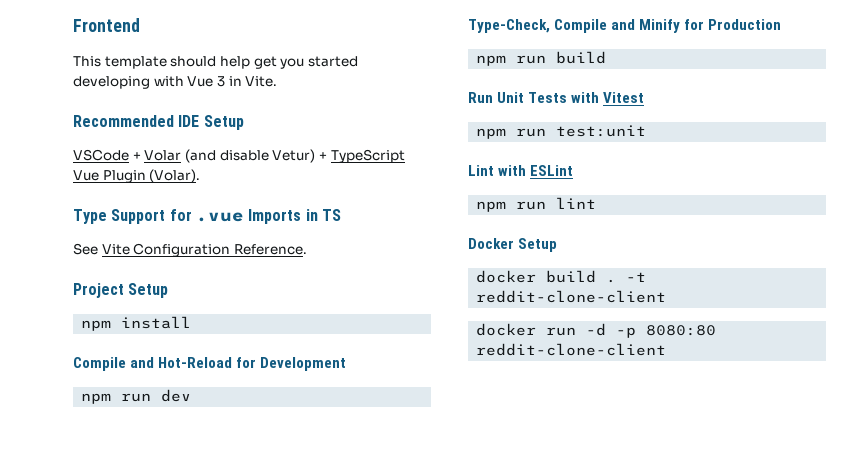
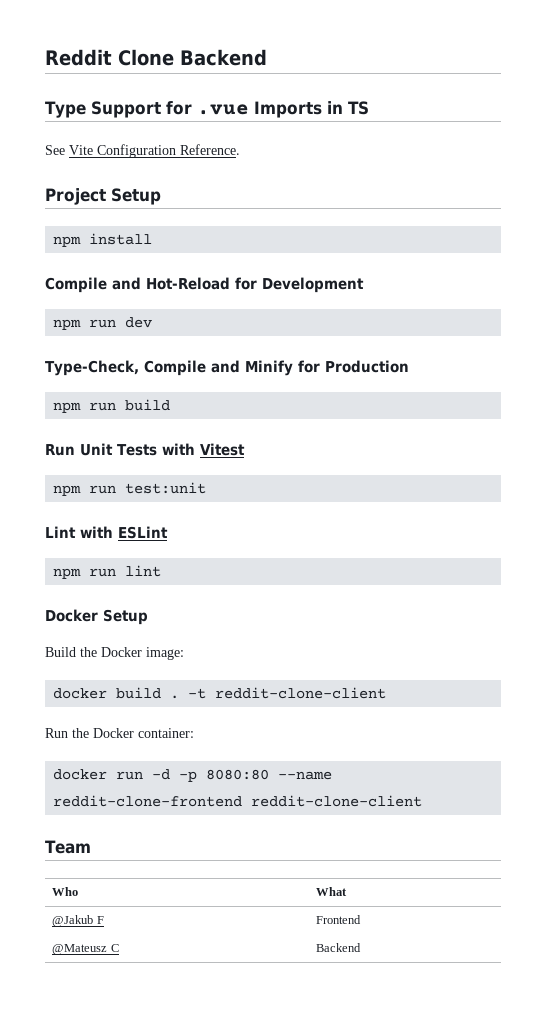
- Frontend
- This template should help get you started developing with Vue 3 in Vite.
- Recommended IDE Setup
- VSCode + Volar (and disable Vetur) + TypeScript Vue Plugin (Volar).
+ Reddit Clone Backend
+ Build the Docker image:
+ Run the Docker container:
- docker run -d -p 8080:80 reddit-clone-client
+ docker run -d -p 8080:80 --name reddit-clone-frontend reddit-clone-client
+ Team
+ Who | What
+ @Jakub F | Frontend
+ @Mateusz C | Backend

